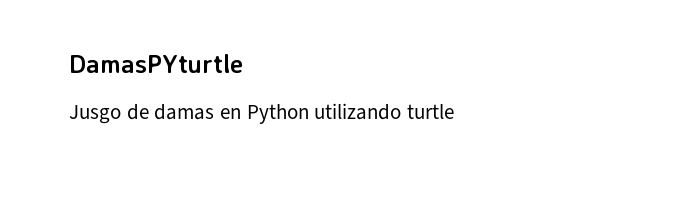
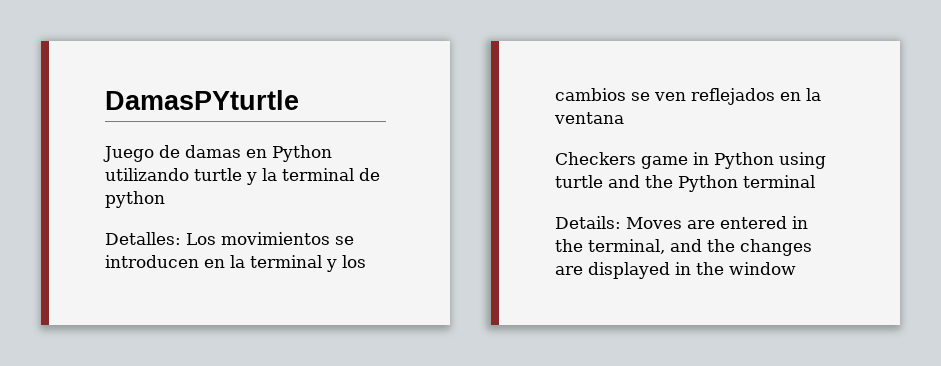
- Jusgo de damas en Python utilizando turtle
+ Juego de damas en Python utilizando turtle y la terminal de python
+ Detalles: Los movimientos se introducen en la terminal y los cambios se ven reflejados en la ventana
+ Checkers game in Python using turtle and the Python terminal
+ Details: Moves are entered in the terminal, and the changes are displayed in the window

